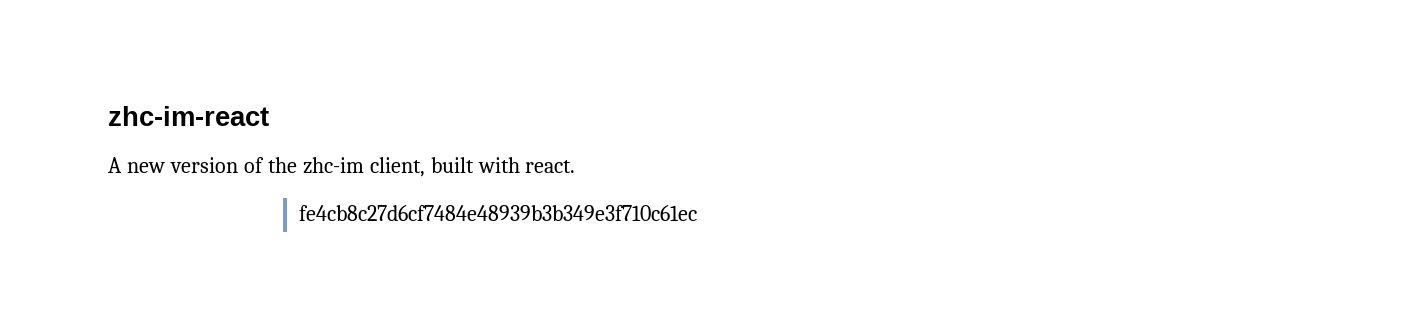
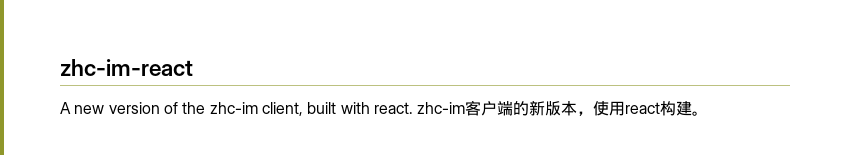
- A new version of the zhc-im client, built with react.
- fe4cb8c27d6cf7484e48939b3b349e3f710c61ec
+ A new version of the zhc-im client, built with react. zhc-im客户端的新版本，使用react构建。

